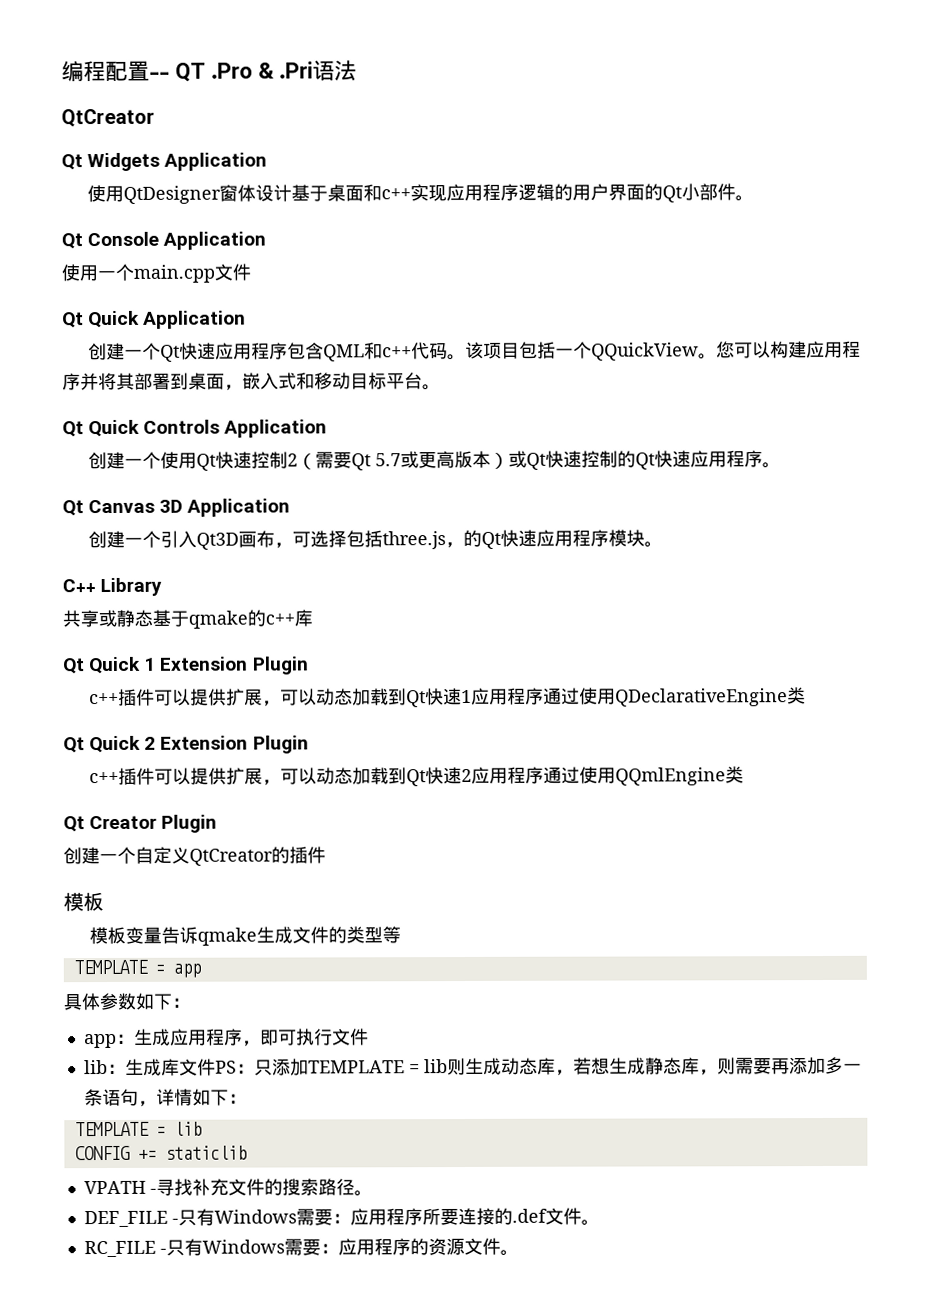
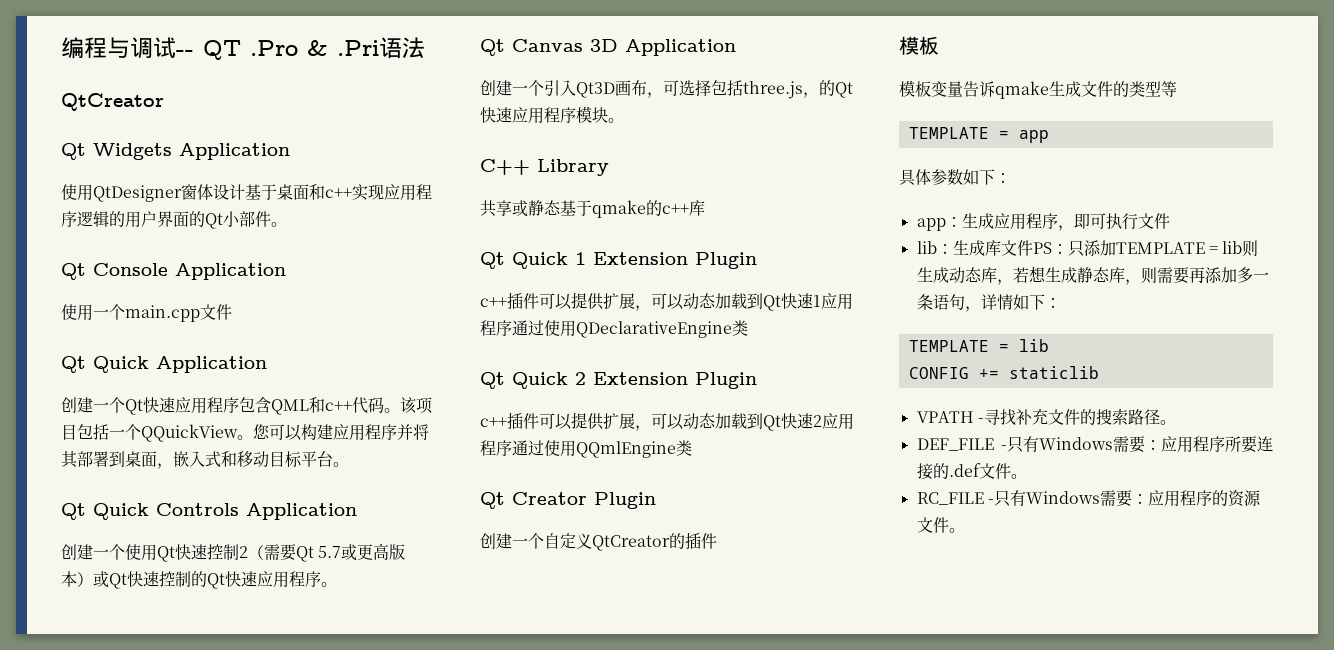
- 编程配置-- QT .Pro & .Pri语法
+ 编程与调试-- QT .Pro & .Pri语法

